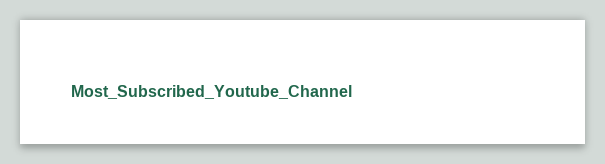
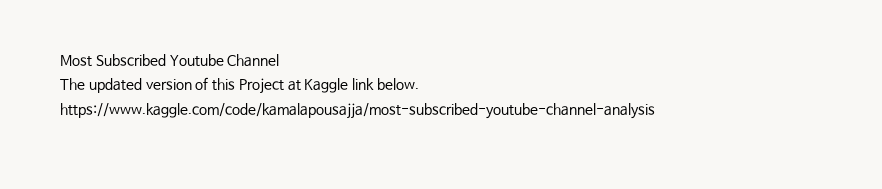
- Most_Subscribed_Youtube_Channel
+ Most Subscribed Youtube Channel
+ The updated version of this Project at Kaggle link below.
+ https://www.kaggle.com/code/kamalapousajja/most-subscribed-youtube-channel-analysis

